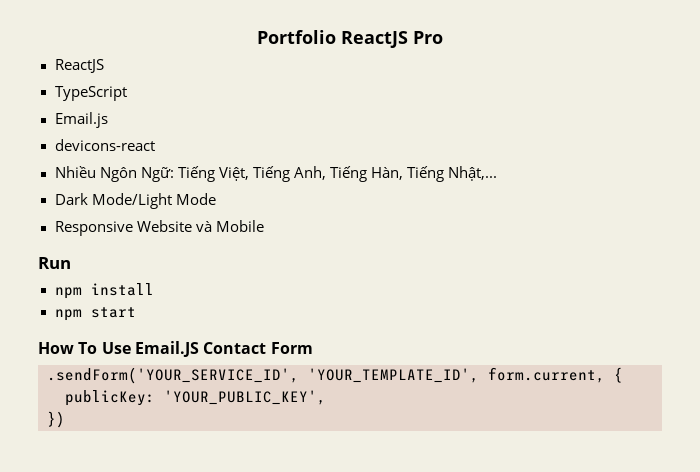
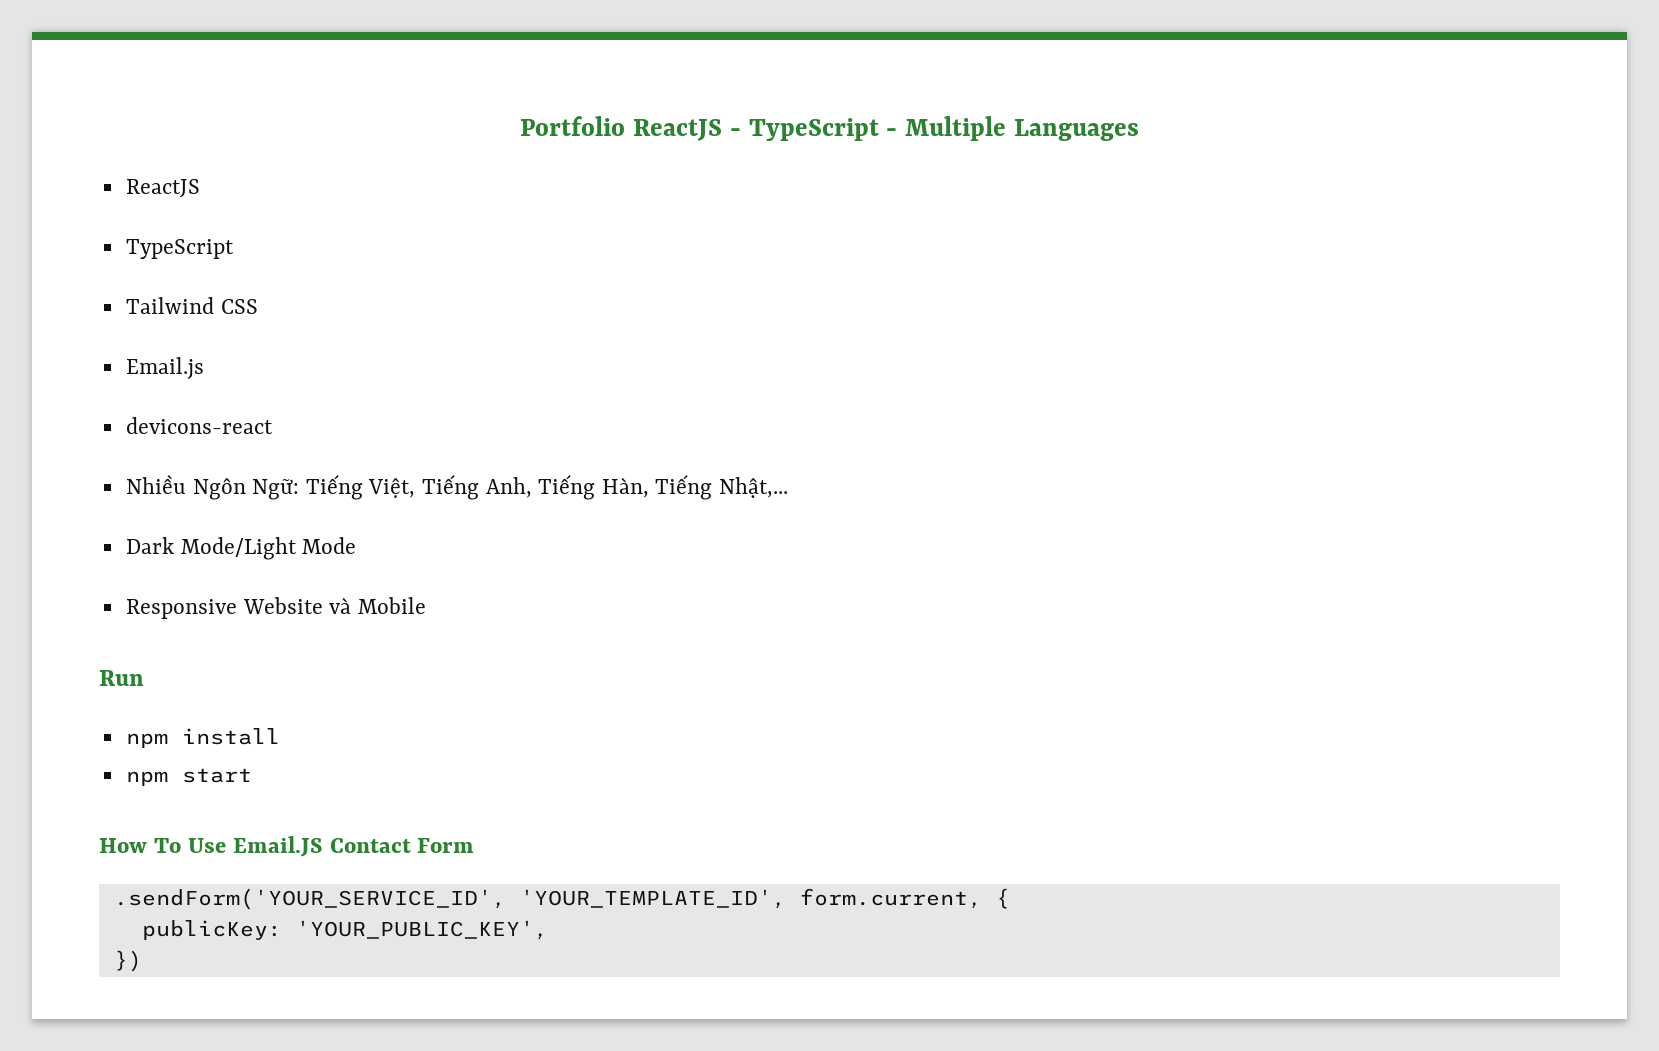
- Portfolio ReactJS Pro
+ Portfolio ReactJS - TypeScript - Multiple Languages
+ Tailwind CSS

